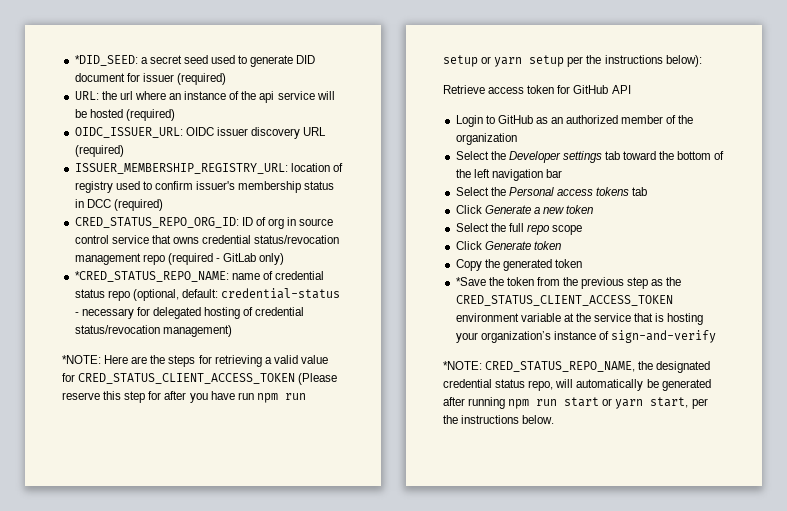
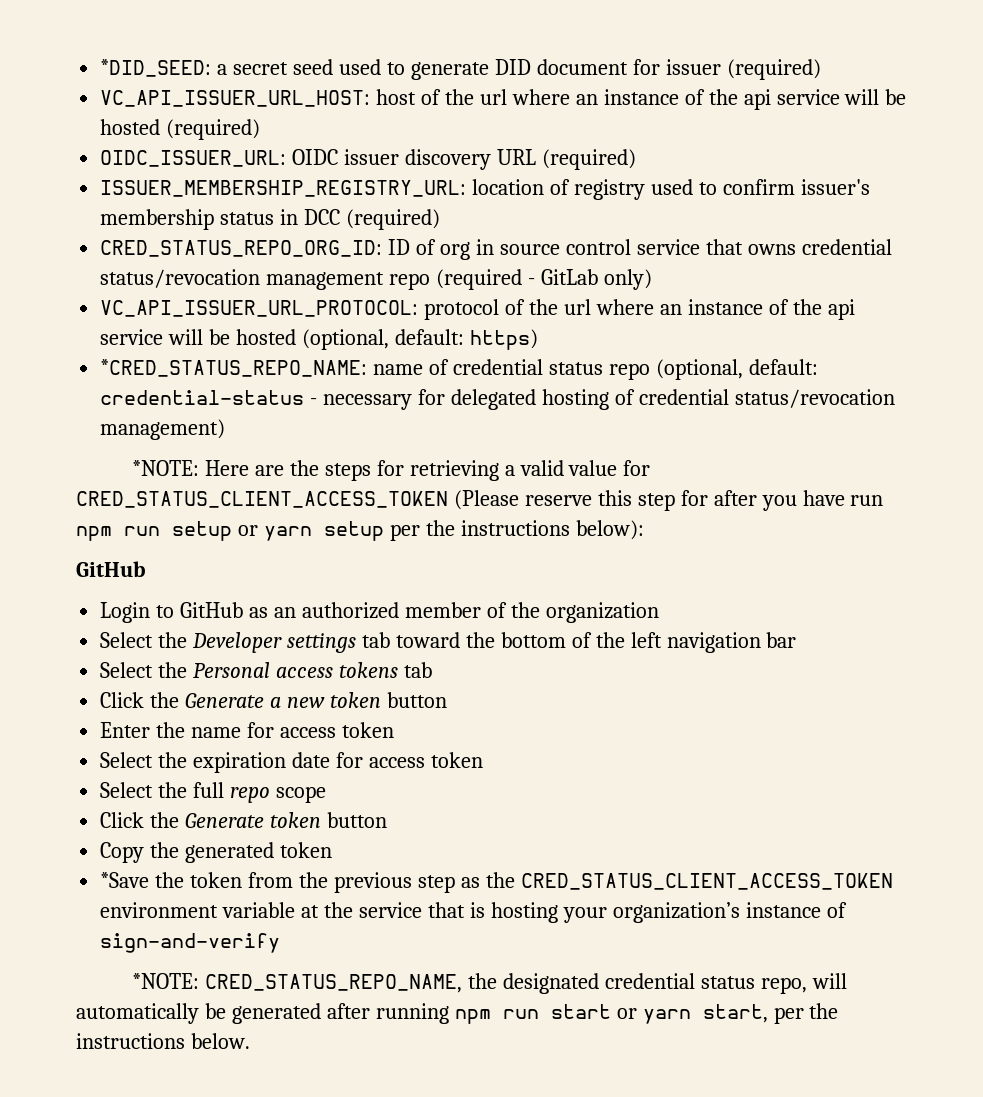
- URL: the url where an instance of the api service will be hosted (required)
+ VC_API_ISSUER_URL_HOST: host of the url where an instance of the api service will be hosted (required)
+ VC_API_ISSUER_URL_PROTOCOL: protocol of the url where an instance of the api service will be hosted (optional, default: https)
  *NOTE: Here are the steps for retrieving a valid value for CRED_STATUS_CLIENT_ACCESS_TOKEN (Please reserve this step for after you have run npm run setup or yarn setup per the instructions below):
- Retrieve access token for GitHub API
+ GitHub
- Click Generate a new token
+ Click the Generate a new token button
+ Enter the name for access token
+ Select the expiration date for access token
- Click Generate token
+ Click the Generate token button

